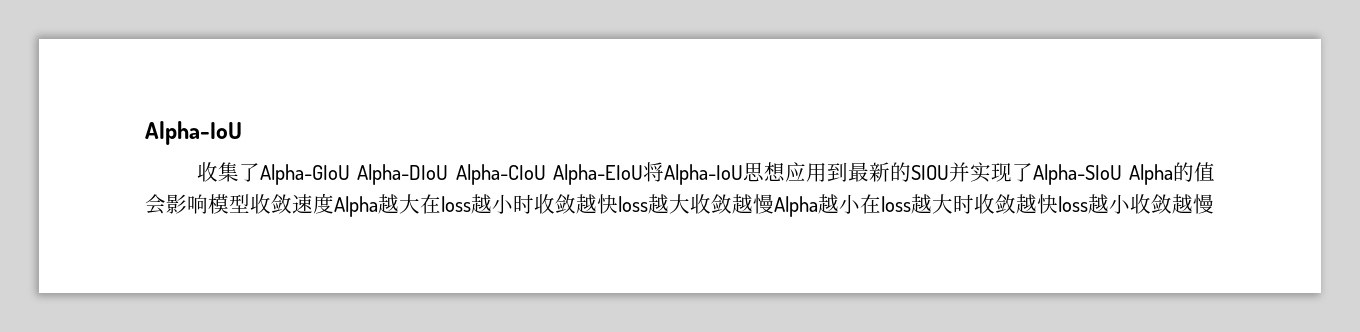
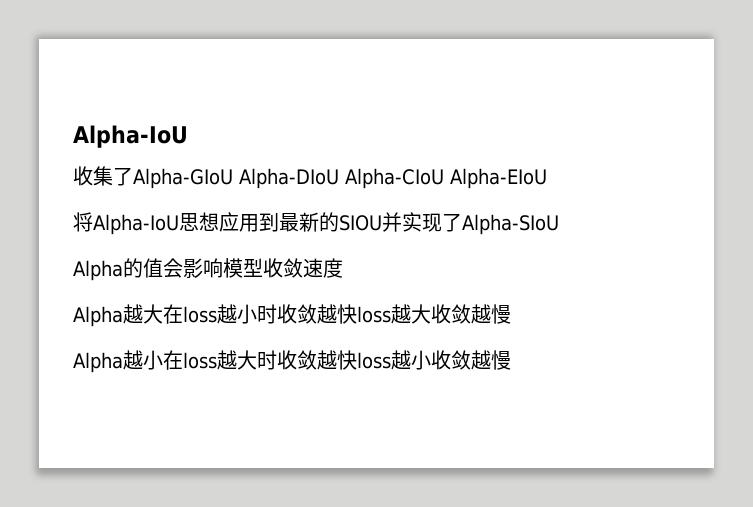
- 收集了Alpha-GIoU Alpha-DIoU Alpha-CIoU Alpha-EIoU将Alpha-IoU思想应用到最新的SIOU并实现了Alpha-SIoU Alpha的值会影响模型收敛速度Alpha越大在loss越小时收敛越快loss越大收敛越慢Alpha越小在loss越大时收敛越快loss越小收敛越慢
+ 收集了Alpha-GIoU Alpha-DIoU Alpha-CIoU Alpha-EIoU
+ 将Alpha-IoU思想应用到最新的SIOU并实现了Alpha-SIoU
+ Alpha的值会影响模型收敛速度
+ Alpha越大在loss越小时收敛越快loss越大收敛越慢
+ Alpha越小在loss越大时收敛越快loss越小收敛越慢

